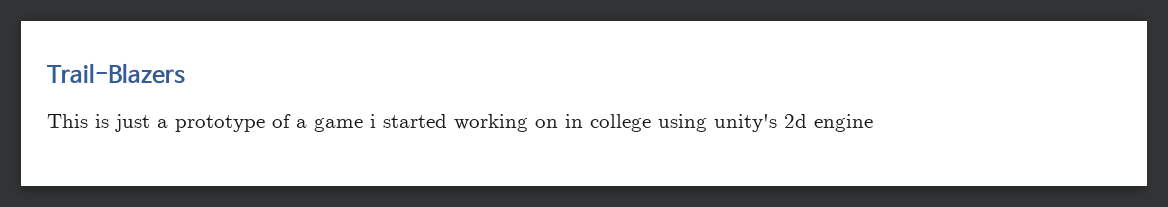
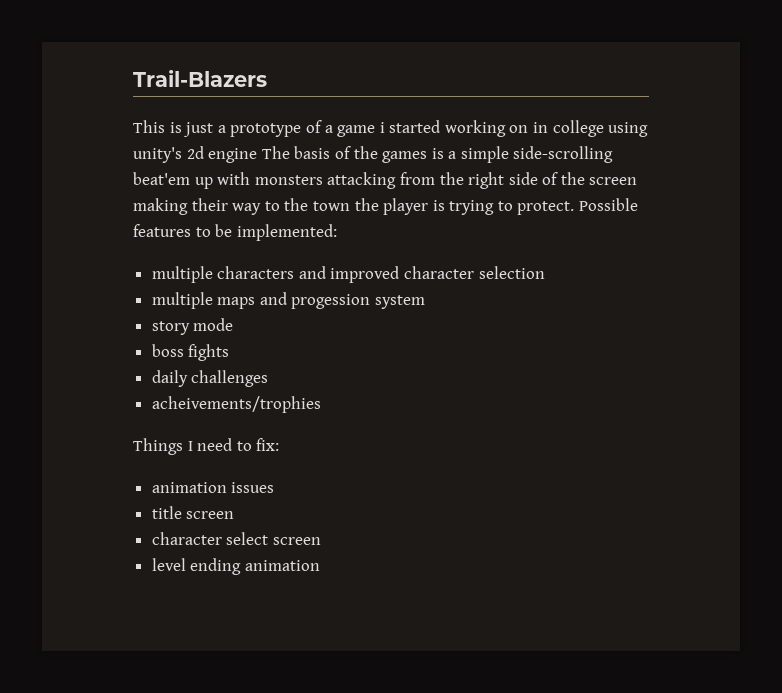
- This is just a prototype of a game i started working on in college using unity's 2d engine
+ This is just a prototype of a game i started working on in college using unity's 2d engine The basis of the games is a simple side-scrolling beat'em up with monsters attacking from the right side of the screen making their way to the town the player is trying to protect. Possible features to be implemented:
+ multiple characters and improved character selection
+ multiple maps and progession system
+ story mode
+ boss fights
+ daily challenges
+ acheivements/trophies
+ Things I need to fix:
+ animation issues
+ title screen
+ character select screen
+ level ending animation

